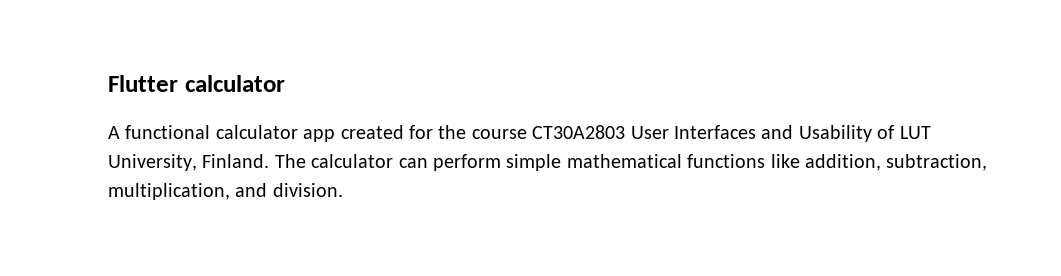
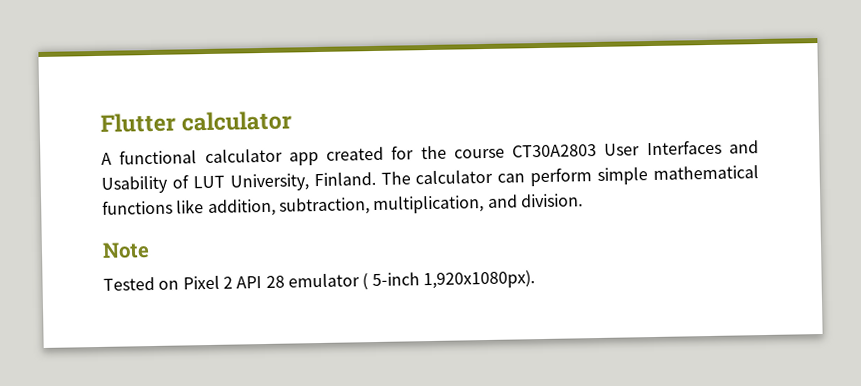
+ Note
+ Tested on Pixel 2 API 28 emulator ( 5-inch 1,920x1080px).

